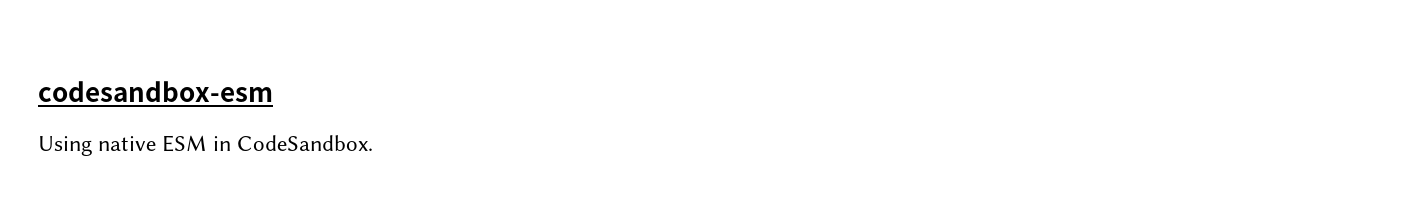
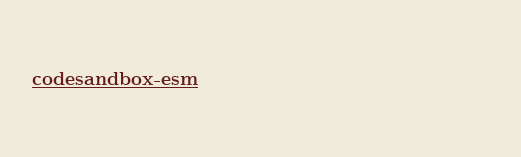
- Using native ESM in CodeSandbox.

